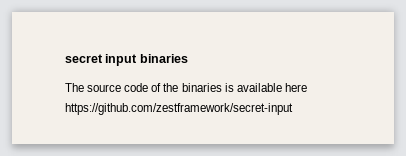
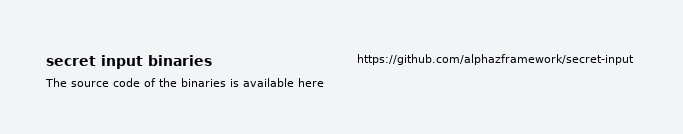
- The source code of the binaries is available here https://github.com/zestframework/secret-input
+ The source code of the binaries is available here https://github.com/alphazframework/secret-input

